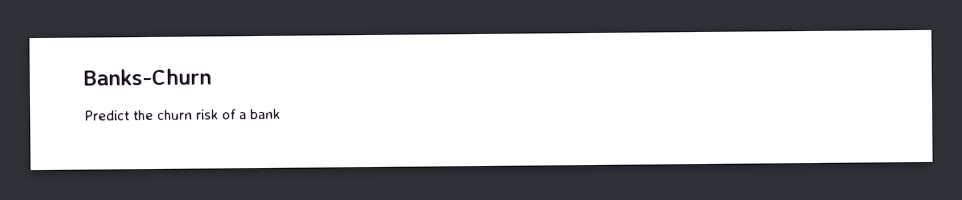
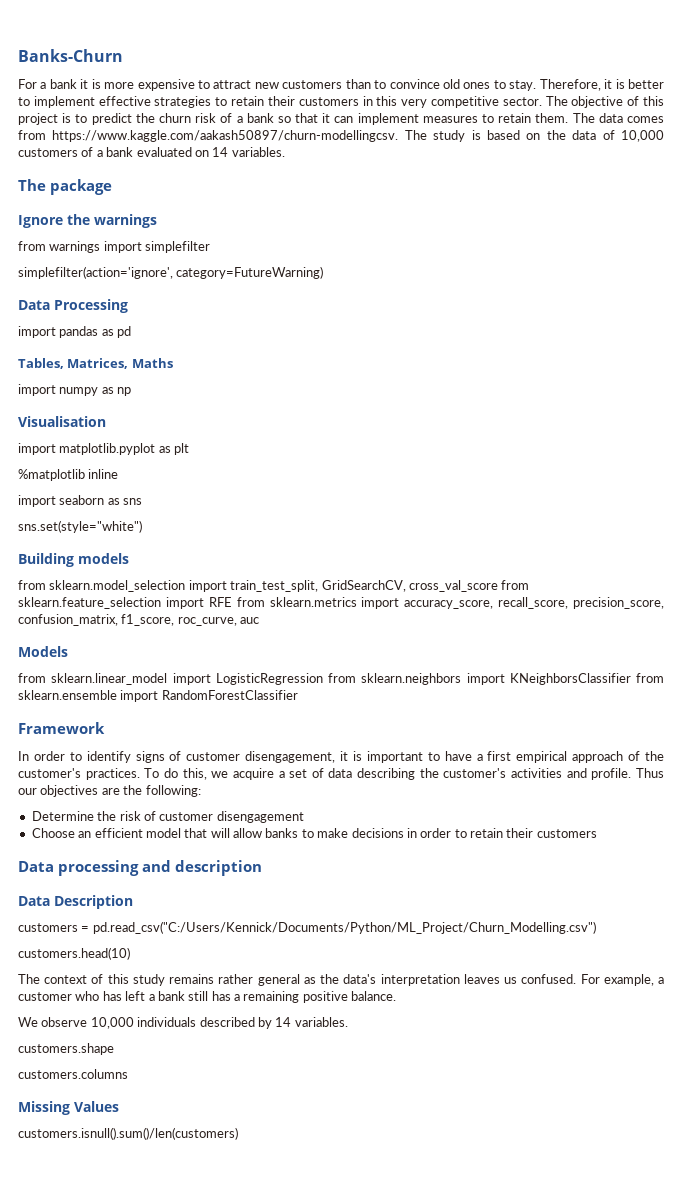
- Predict the churn risk of a bank
+ For a bank it is more expensive to attract new customers than to convince old ones to stay. Therefore, it is better to implement effective strategies to retain their customers in this very competitive sector. The objective of this project is to predict the churn risk of a bank so that it can implement measures to retain them. The data comes from https://www.kaggle.com/aakash50897/churn-modellingcsv. The study is based on the data of 10,000 customers of a bank evaluated on 14 variables.
+ The package
+ Ignore the warnings
+ from warnings import simplefilter
+ simplefilter(action='ignore', category=FutureWarning)
+ Data Processing
+ import pandas as pd
+ Tables, Matrices, Maths
+ import numpy as np
+ Visualisation
+ import matplotlib.pyplot as plt
+ %matplotlib inline
+ import seaborn as sns
+ sns.set(style="white")
+ Building models
+ from sklearn.model_selection import train_test_split, GridSearchCV, cross_val_score from sklearn.feature_selection import RFE from sklearn.metrics import accuracy_score, recall_score, precision_score, confusion_matrix, f1_score, roc_curve, auc
+ Models
+ from sklearn.linear_model import LogisticRegression from sklearn.neighbors import KNeighborsClassifier from sklearn.ensemble import RandomForestClassifier
+ Framework
+ In order to identify signs of customer disengagement, it is important to have a first empirical approach of the customer's practices. To do this, we acquire a set of data describing the customer's activities and profile. Thus our objectives are the following:
+ Determine the risk of customer disengagement
+ Choose an efficient model that will allow banks to make decisions in order to retain their customers
+ Data processing and description
+ Data Description
+ customers = pd.read_csv("C:/Users/Kennick/Documents/Python/ML_Project/Churn_Modelling.csv")
+ customers.head(10)
+ The context of this study remains rather general as the data's interpretation leaves us confused. For example, a customer who has left a bank still has a remaining positive balance.
+ We observe 10,000 individuals described by 14 variables.
+ customers.shape
+ customers.columns
+ Missing Values
+ customers.isnull().sum()/len(customers)

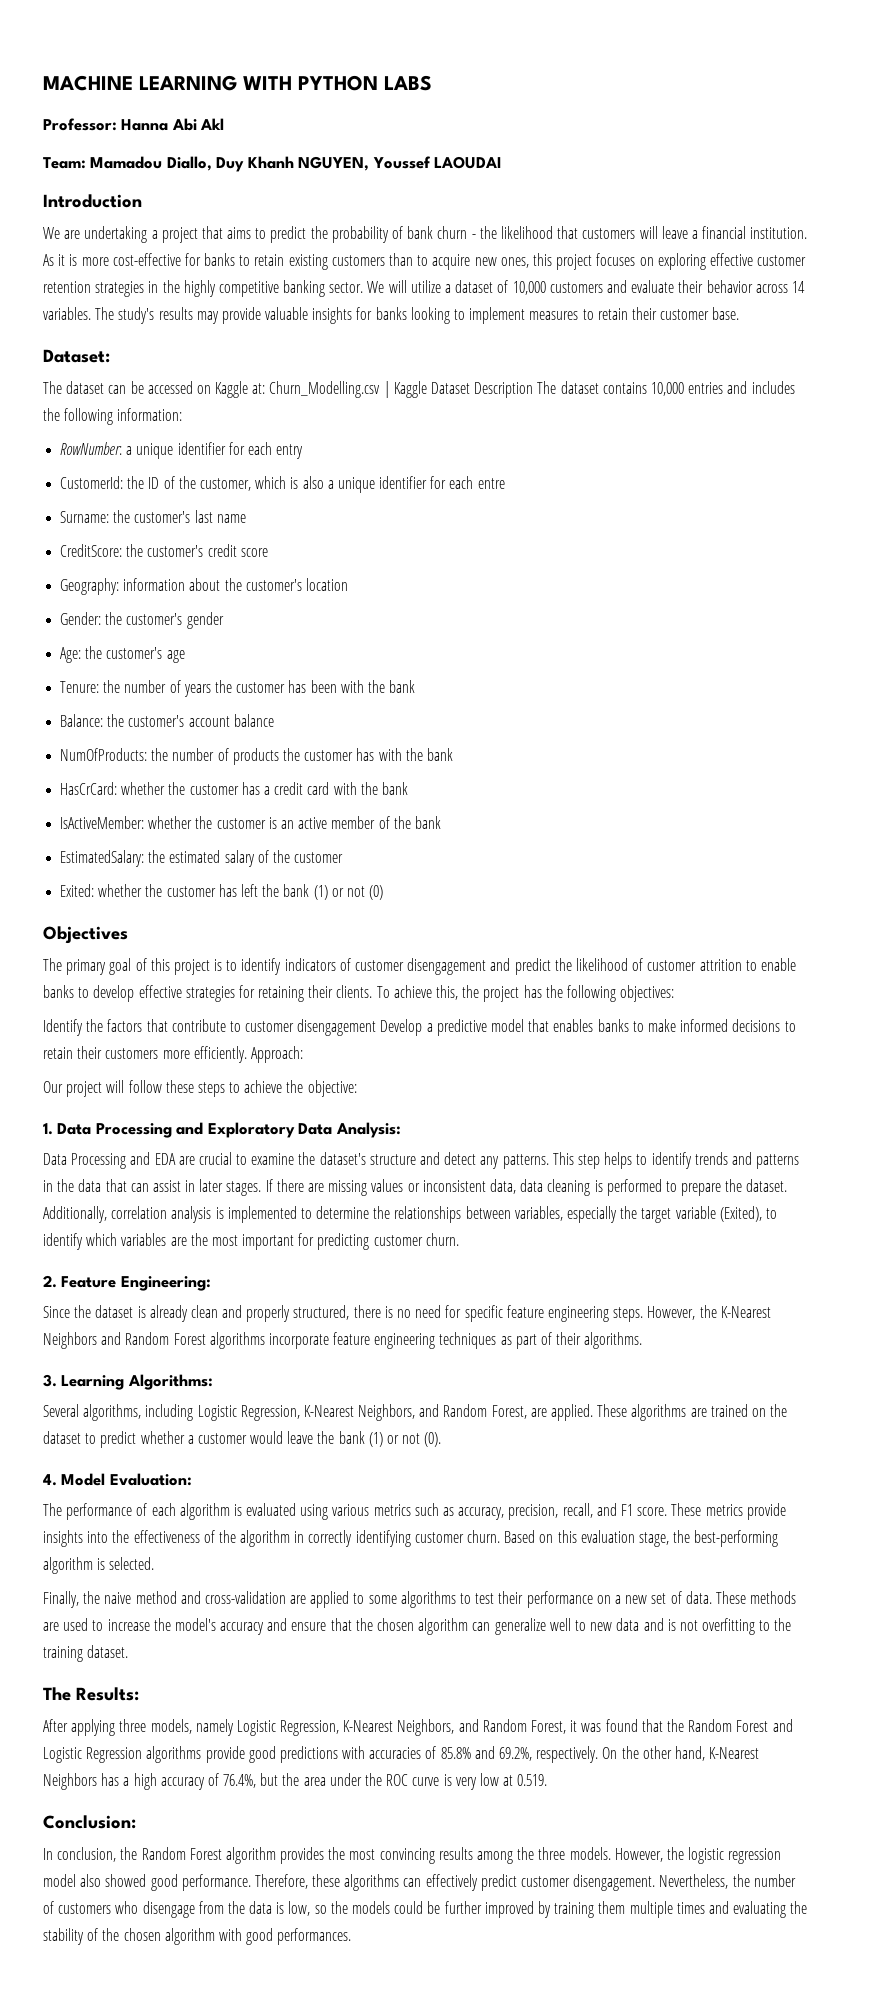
- Banks-Churn
- For a bank it is more expensive to attract new customers than to convince old ones to stay. Therefore, it is better to implement effective strategies to retain their customers in this very competitive sector. The objective of this project is to predict the churn risk of a bank so that it can implement measures to retain them. The data comes from https://www.kaggle.com/aakash50897/churn-modellingcsv. The study is based on the data of 10,000 customers of a bank evaluated on 14 variables.
- The package
- Ignore the warnings
- from warnings import simplefilter
- simplefilter(action='ignore', category=FutureWarning)
- Data Processing
- import pandas as pd
- Tables, Matrices, Maths
- import numpy as np
- Visualisation
- import matplotlib.pyplot as plt
- %matplotlib inline
- import seaborn as sns
- sns.set(style="white")
- Building models
- from sklearn.model_selection import train_test_split, GridSearchCV, cross_val_score from sklearn.feature_selection import RFE from sklearn.metrics import accuracy_score, recall_score, precision_score, confusion_matrix, f1_score, roc_curve, auc
- Models
- from sklearn.linear_model import LogisticRegression from sklearn.neighbors import KNeighborsClassifier from sklearn.ensemble import RandomForestClassifier
- Framework
- In order to identify signs of customer disengagement, it is important to have a first empirical approach of the customer's practices. To do this, we acquire a set of data describing the customer's activities and profile. Thus our objectives are the following:
- Determine the risk of customer disengagement
- Choose an efficient model that will allow banks to make decisions in order to retain their customers
- Data processing and description
- Data Description
- customers = pd.read_csv("C:/Users/Kennick/Documents/Python/ML_Project/Churn_Modelling.csv")
- customers.head(10)
- The context of this study remains rather general as the data's interpretation leaves us confused. For example, a customer who has left a bank still has a remaining positive balance.
- We observe 10,000 individuals described by 14 variables.
- customers.shape
- customers.columns
- Missing Values
- customers.isnull().sum()/len(customers)
+ MACHINE LEARNING WITH PYTHON LABS
+ Professor: Hanna Abi Akl
+ Team: Mamadou Diallo, Duy Khanh NGUYEN, Youssef LAOUDAI
+ Introduction
+ We are undertaking a project that aims to predict the probability of bank churn - the likelihood that customers will leave a financial institution. As it is more cost-effective for banks to retain existing customers than to acquire new ones, this project focuses on exploring effective customer retention strategies in the highly competitive banking sector. We will utilize a dataset of 10,000 customers and evaluate their behavior across 14 variables. The study's results may provide valuable insights for banks looking to implement measures to retain their customer base.
+ Dataset:
+ The dataset can be accessed on Kaggle at: Churn_Modelling.csv | Kaggle Dataset Description The dataset contains 10,000 entries and includes the following information:
+ RowNumber: a unique identifier for each entry
+ CustomerId: the ID of the customer, which is also a unique identifier for each entre
+ Surname: the customer's last name
+ CreditScore: the customer's credit score
+ Geography: information about the customer's location
+ Gender: the customer's gender
+ Age: the customer's age
+ Tenure: the number of years the customer has been with the bank
+ Balance: the customer's account balance
+ NumOfProducts: the number of products the customer has with the bank
+ HasCrCard: whether the customer has a credit card with the bank
+ IsActiveMember: whether the customer is an active member of the bank
+ EstimatedSalary: the estimated salary of the customer
+ Exited: whether the customer has left the bank (1) or not (0)
+ Objectives
+ The primary goal of this project is to identify indicators of customer disengagement and predict the likelihood of customer attrition to enable banks to develop effective strategies for retaining their clients. To achieve this, the project has the following objectives:
+ Identify the factors that contribute to customer disengagement Develop a predictive model that enables banks to make informed decisions to retain their customers more efficiently. Approach:
+ Our project will follow these steps to achieve the objective:
+ 1. Data Processing and Exploratory Data Analysis:
+ Data Processing and EDA are crucial to examine the dataset's structure and detect any patterns. This step helps to identify trends and patterns in the data that can assist in later stages. If there are missing values or inconsistent data, data cleaning is performed to prepare the dataset. Additionally, correlation analysis is implemented to determine the relationships between variables, especially the target variable (Exited), to identify which variables are the most important for predicting customer churn.
+ 2. Feature Engineering:
+ Since the dataset is already clean and properly structured, there is no need for specific feature engineering steps. However, the K-Nearest Neighbors and Random Forest algorithms incorporate feature engineering techniques as part of their algorithms.
+ 3. Learning Algorithms:
+ Several algorithms, including Logistic Regression, K-Nearest Neighbors, and Random Forest, are applied. These algorithms are trained on the dataset to predict whether a customer would leave the bank (1) or not (0).
+ 4. Model Evaluation:
+ The performance of each algorithm is evaluated using various metrics such as accuracy, precision, recall, and F1 score. These metrics provide insights into the effectiveness of the algorithm in correctly identifying customer churn. Based on this evaluation stage, the best-performing algorithm is selected.
+ Finally, the naive method and cross-validation are applied to some algorithms to test their performance on a new set of data. These methods are used to increase the model's accuracy and ensure that the chosen algorithm can generalize well to new data and is not overfitting to the training dataset.
+ The Results:
+ After applying three models, namely Logistic Regression, K-Nearest Neighbors, and Random Forest, it was found that the Random Forest and Logistic Regression algorithms provide good predictions with accuracies of 85.8% and 69.2%, respectively. On the other hand, K-Nearest Neighbors has a high accuracy of 76.4%, but the area under the ROC curve is very low at 0.519.
+ Conclusion:
+ In conclusion, the Random Forest algorithm provides the most convincing results among the three models. However, the logistic regression model also showed good performance. Therefore, these algorithms can effectively predict customer disengagement. Nevertheless, the number of customers who disengage from the data is low, so the models could be further improved by training them multiple times and evaluating the stability of the chosen algorithm with good performances.

